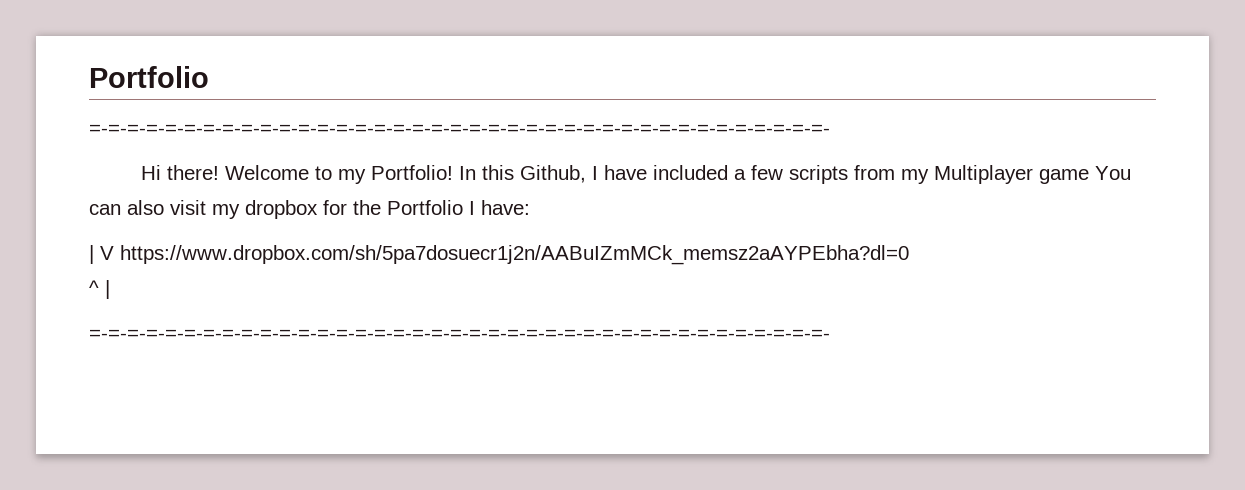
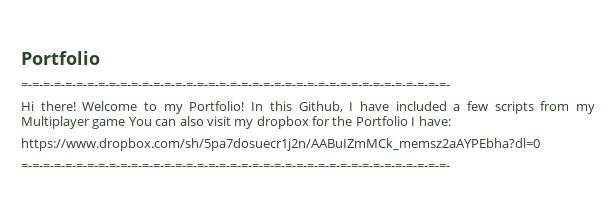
- | V https://www.dropbox.com/sh/5pa7dosuecr1j2n/AABuIZmMCk_memsz2aAYPEbha?dl=0
+ https://www.dropbox.com/sh/5pa7dosuecr1j2n/AABuIZmMCk_memsz2aAYPEbha?dl=0
- ^ |

